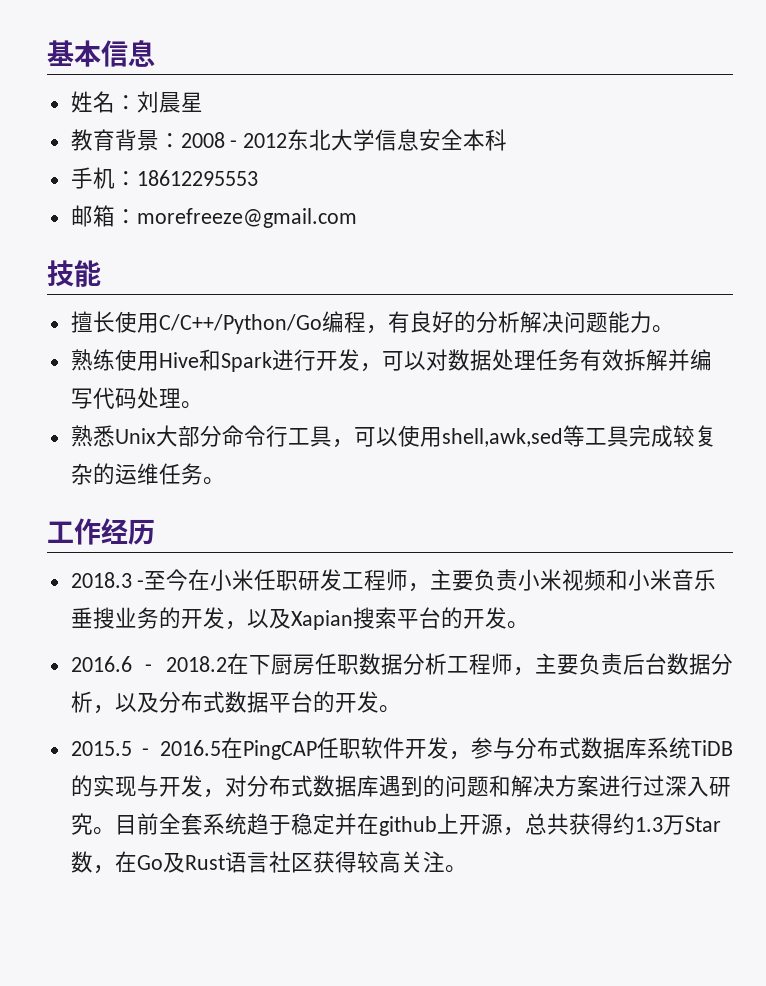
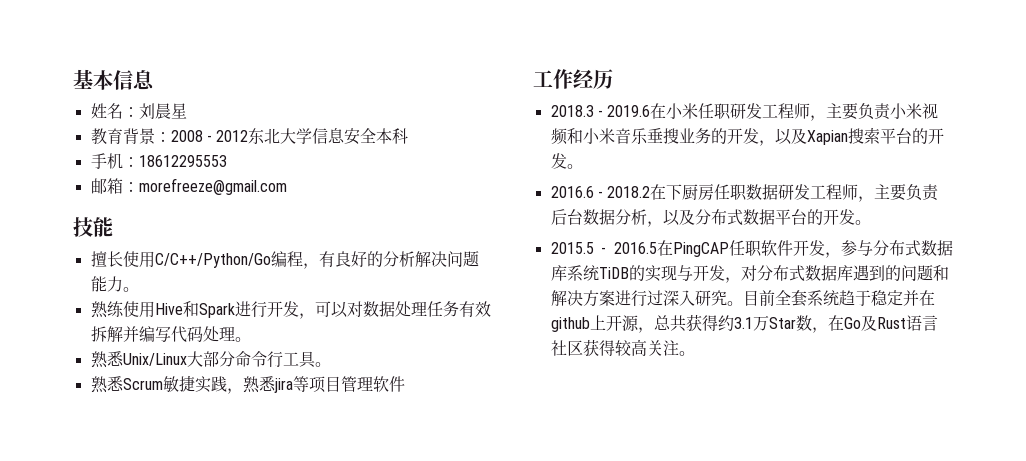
- 熟悉Unix大部分命令行工具，可以使用shell,awk,sed等工具完成较复杂的运维任务。
+ 熟悉Unix/Linux大部分命令行工具。
+ 熟悉Scrum敏捷实践，熟悉jira等项目管理软件
- 2018.3 -至今在小米任职研发工程师，主要负责小米视频和小米音乐垂搜业务的开发，以及Xapian搜索平台的开发。
+ 2018.3 - 2019.6在小米任职研发工程师，主要负责小米视频和小米音乐垂搜业务的开发，以及Xapian搜索平台的开发。
- 2016.6 - 2018.2在下厨房任职数据分析工程师，主要负责后台数据分析，以及分布式数据平台的开发。
+ 2016.6 - 2018.2在下厨房任职数据研发工程师，主要负责后台数据分析，以及分布式数据平台的开发。
- 目前全套系统趋于稳定并在github上开源，总共获得约1.3万Star数，在Go及Rust语言社区获得较高关注。
+ 目前全套系统趋于稳定并在github上开源，总共获得约3.1万Star数，在Go及Rust语言社区获得较高关注。

